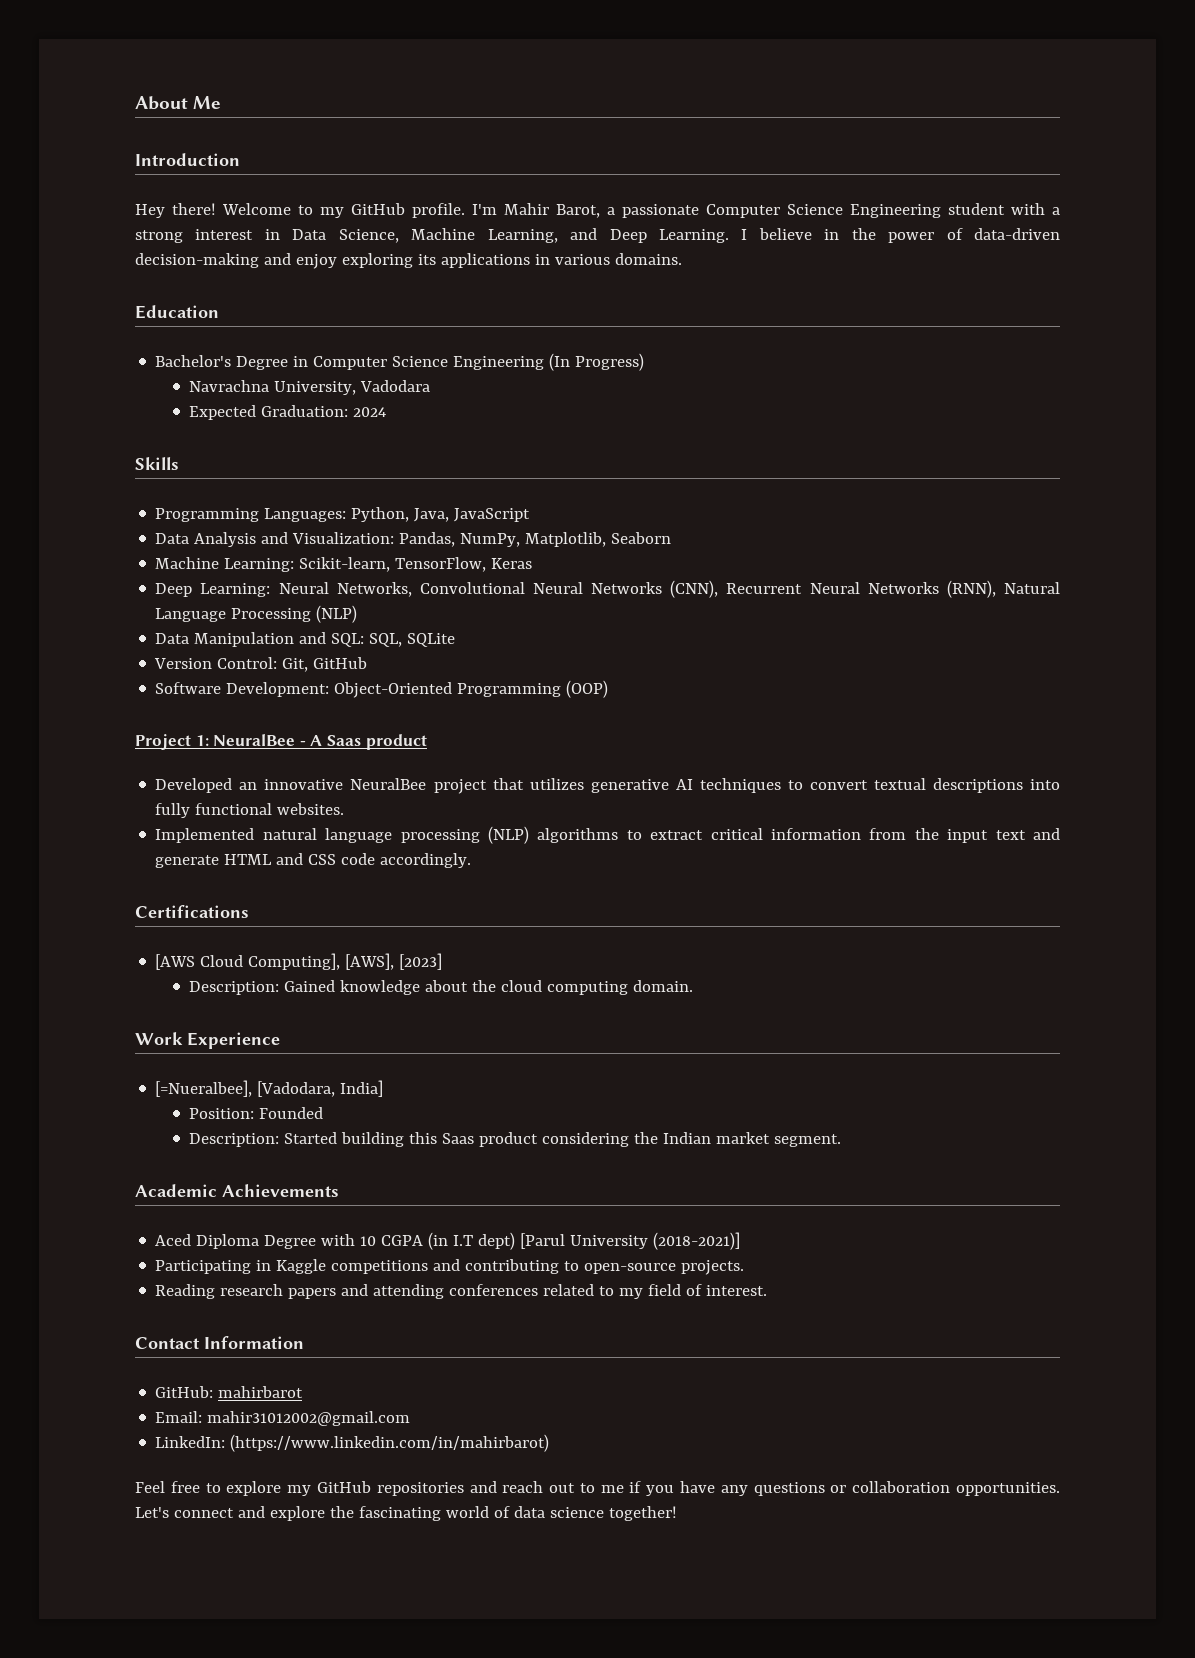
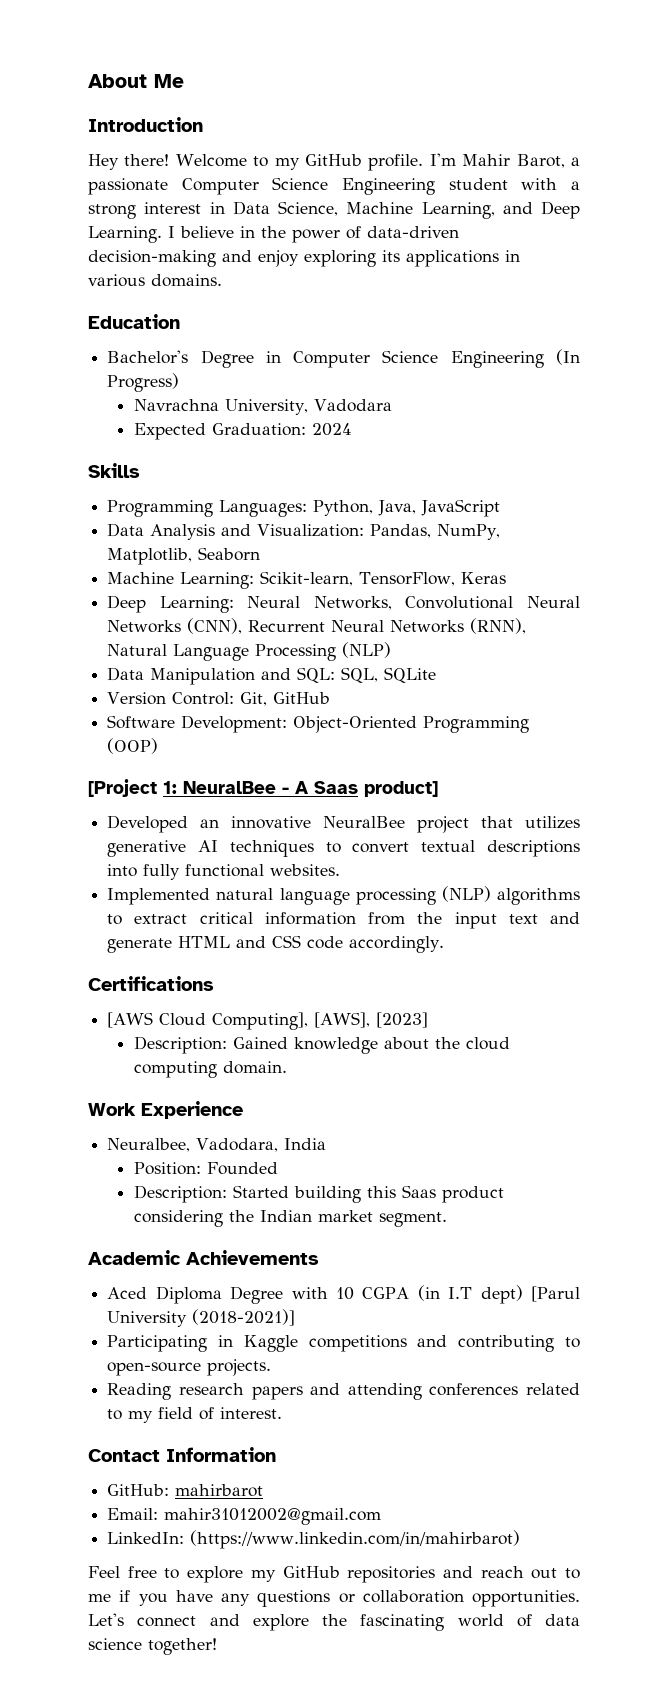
- Project 1: NeuralBee - A Saas product
+ [Project 1: NeuralBee - A Saas product]
- [=Nueralbee], [Vadodara, India]
+ Neuralbee, Vadodara, India

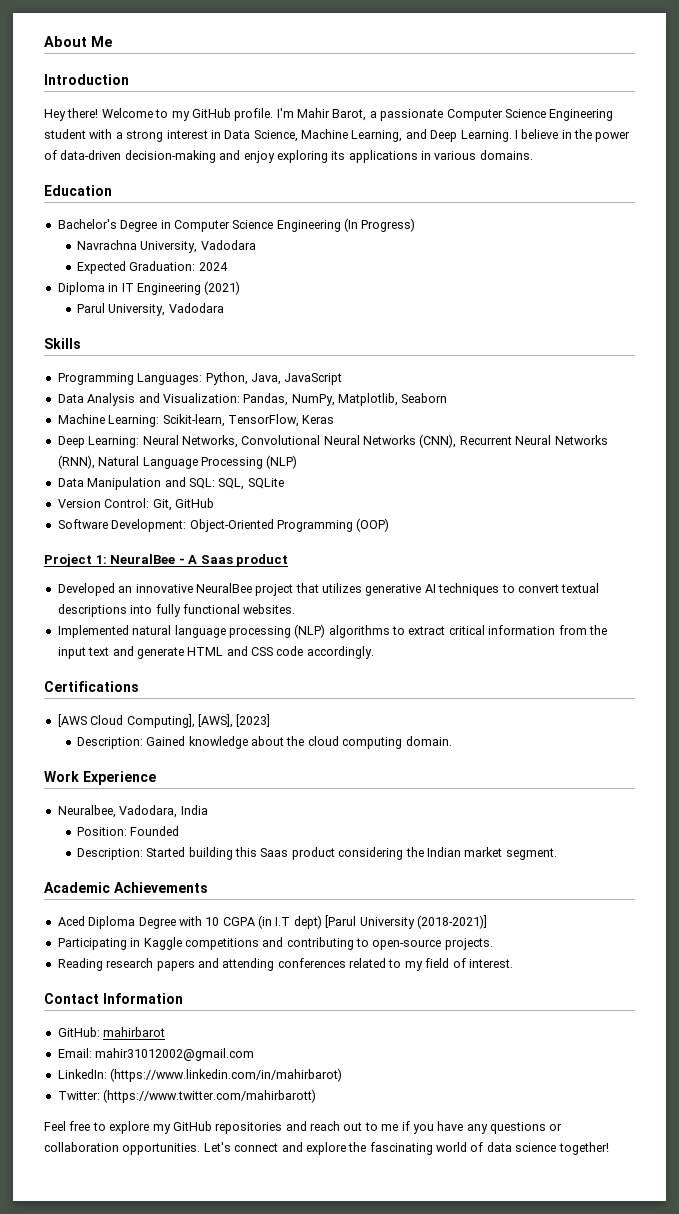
+ Diploma in IT Engineering (2021)
+ Parul University, Vadodara
- [Project 1: NeuralBee - A Saas product]
+ Project 1: NeuralBee - A Saas product
+ Twitter: (https://www.twitter.com/mahirbarott)

